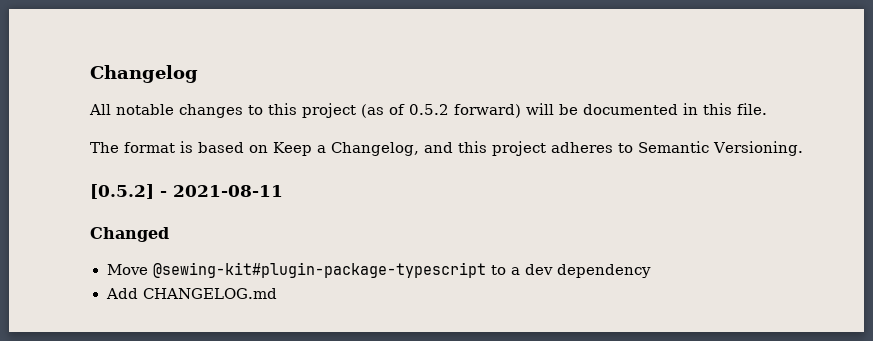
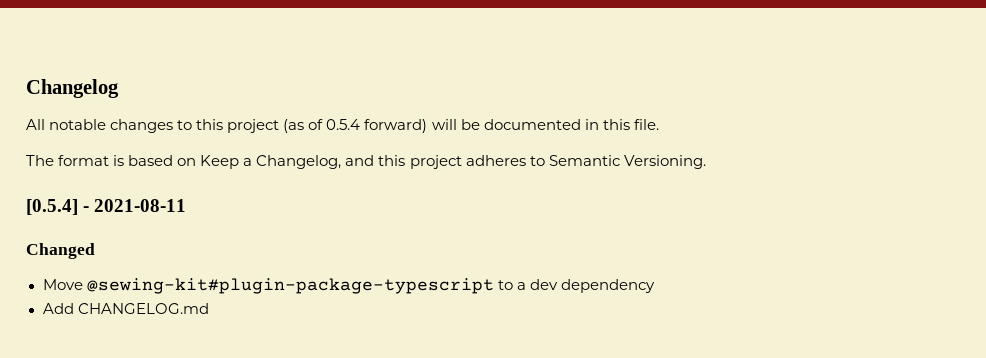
- All notable changes to this project (as of 0.5.2 forward) will be documented in this file.
+ All notable changes to this project (as of 0.5.4 forward) will be documented in this file.
- [0.5.2] - 2021-08-11
+ [0.5.4] - 2021-08-11

